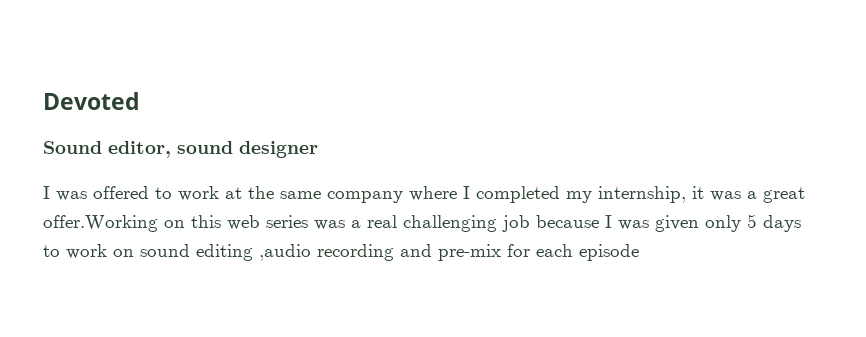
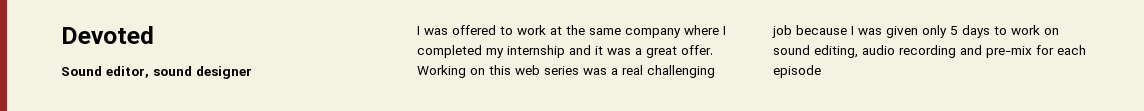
- I was offered to work at the same company where I completed my internship, it was a great offer.Working on this web series was a real challenging job because I was given only 5 days to work on sound editing ,audio recording and pre-mix for each episode
+ I was offered to work at the same company where I completed my internship and it was a great offer. Working on this web series was a real challenging job because I was given only 5 days to work on sound editing, audio recording and pre-mix for each episode

